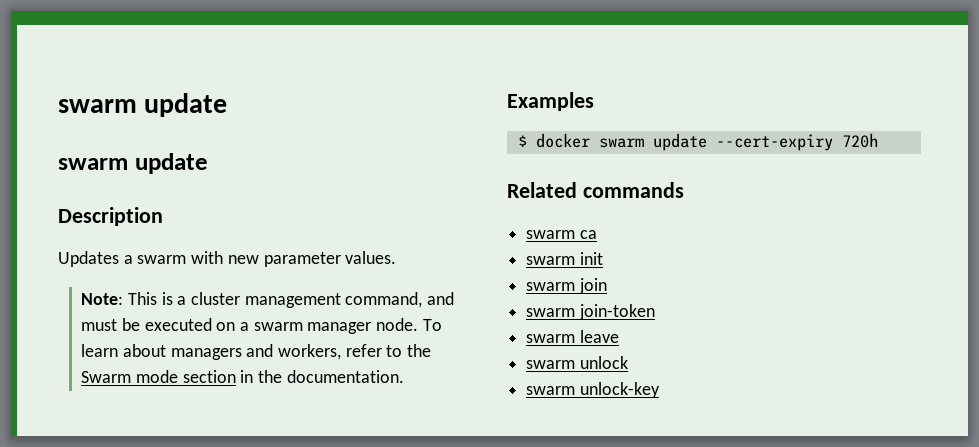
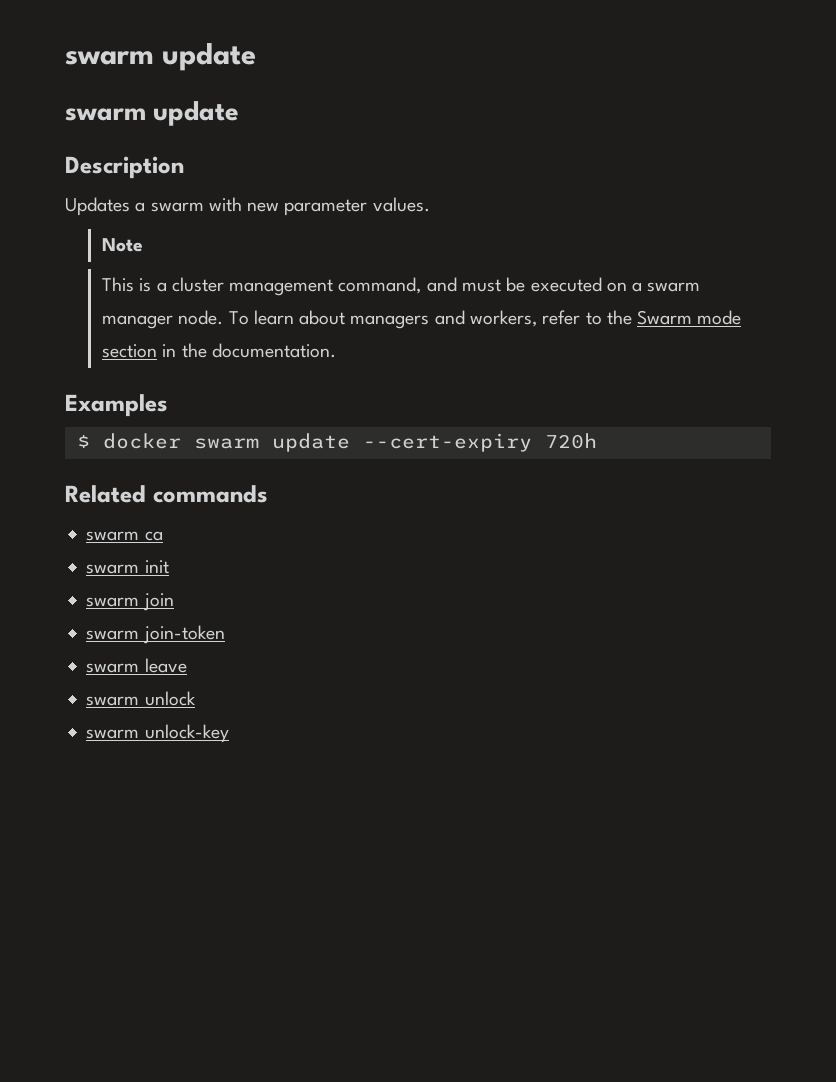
- Note: This is a cluster management command, and must be executed on a swarm manager node.
+ Note
+ This is a cluster management command, and must be executed on a swarm manager node.

